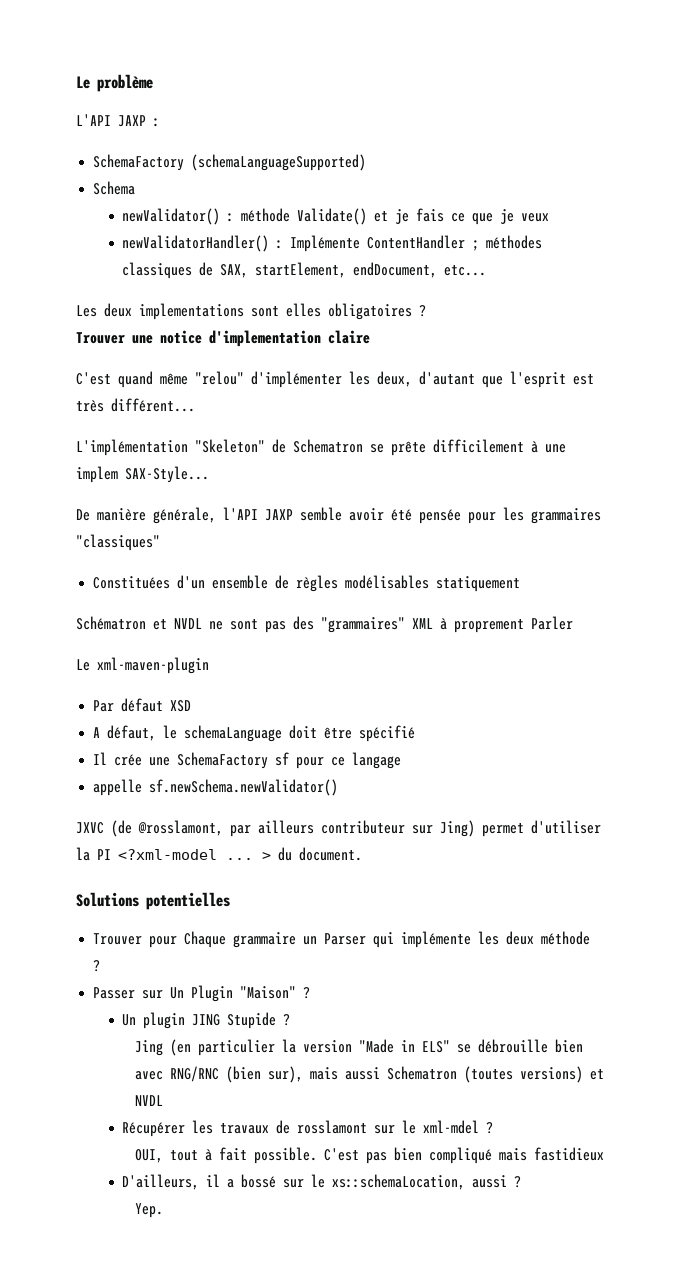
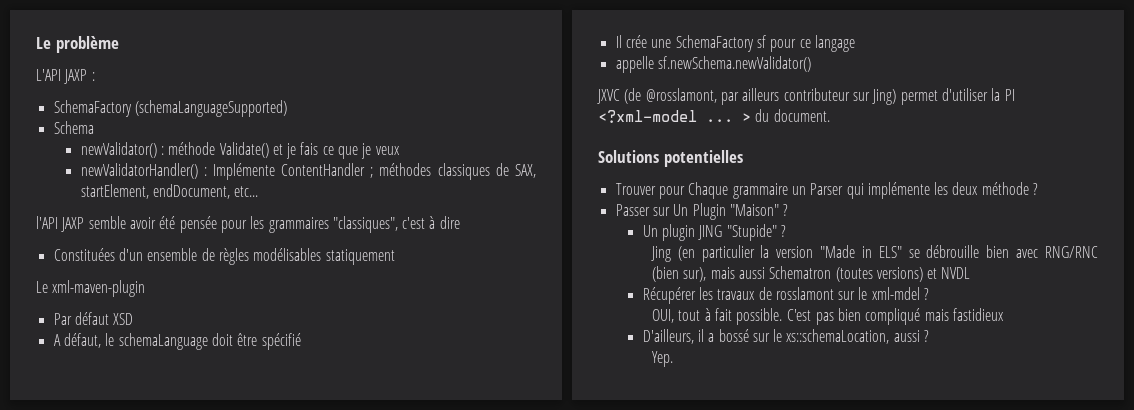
- Les deux implementations sont elles obligatoires ?
- Trouver une notice d'implementation claire
- C'est quand même "relou" d'implémenter les deux, d'autant que l'esprit est très différent...
- L'implémentation "Skeleton" de Schematron se prête difficilement à une implem SAX-Style...
- De manière générale, l'API JAXP semble avoir été pensée pour les grammaires "classiques"
+ l'API JAXP semble avoir été pensée pour les grammaires "classiques", c'est à dire
- Schématron et NVDL ne sont pas des "grammaires" XML à proprement Parler
- Un plugin JING Stupide ?
+ Un plugin JING "Stupide" ?

